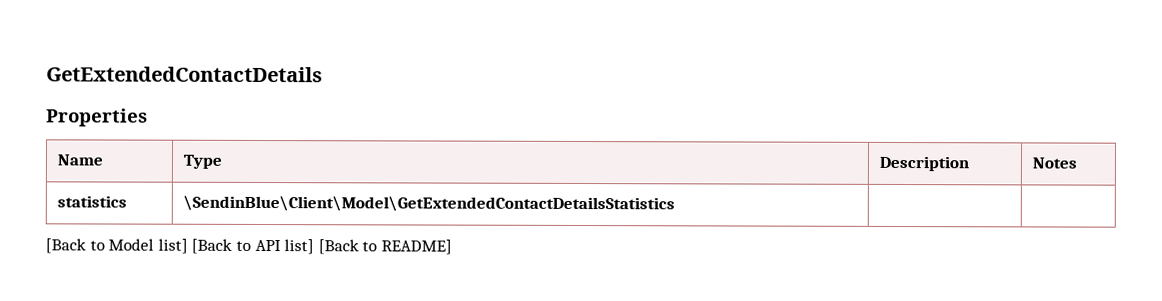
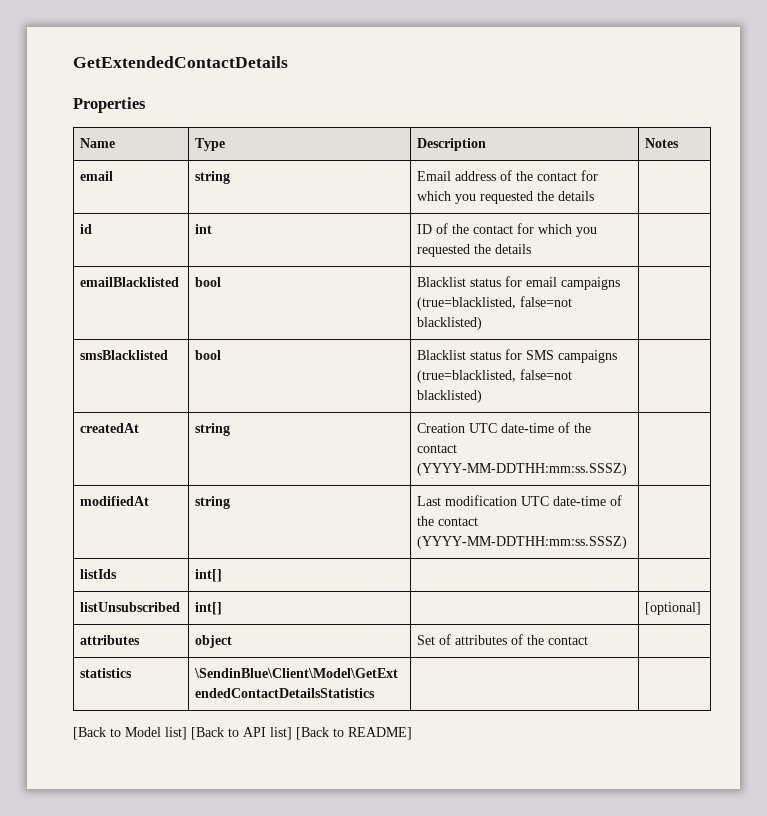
+ email | string | Email address of the contact for which you requested the details |
+ id | int | ID of the contact for which you requested the details |
+ emailBlacklisted | bool | Blacklist status for email campaigns (true=blacklisted, false=not blacklisted) |
+ smsBlacklisted | bool | Blacklist status for SMS campaigns (true=blacklisted, false=not blacklisted) |
+ createdAt | string | Creation UTC date-time of the contact (YYYY-MM-DDTHH:mm:ss.SSSZ) |
+ modifiedAt | string | Last modification UTC date-time of the contact (YYYY-MM-DDTHH:mm:ss.SSSZ) |
+ listIds | int[] | |
+ listUnsubscribed | int[] | | [optional]
+ attributes | object | Set of attributes of the contact |

